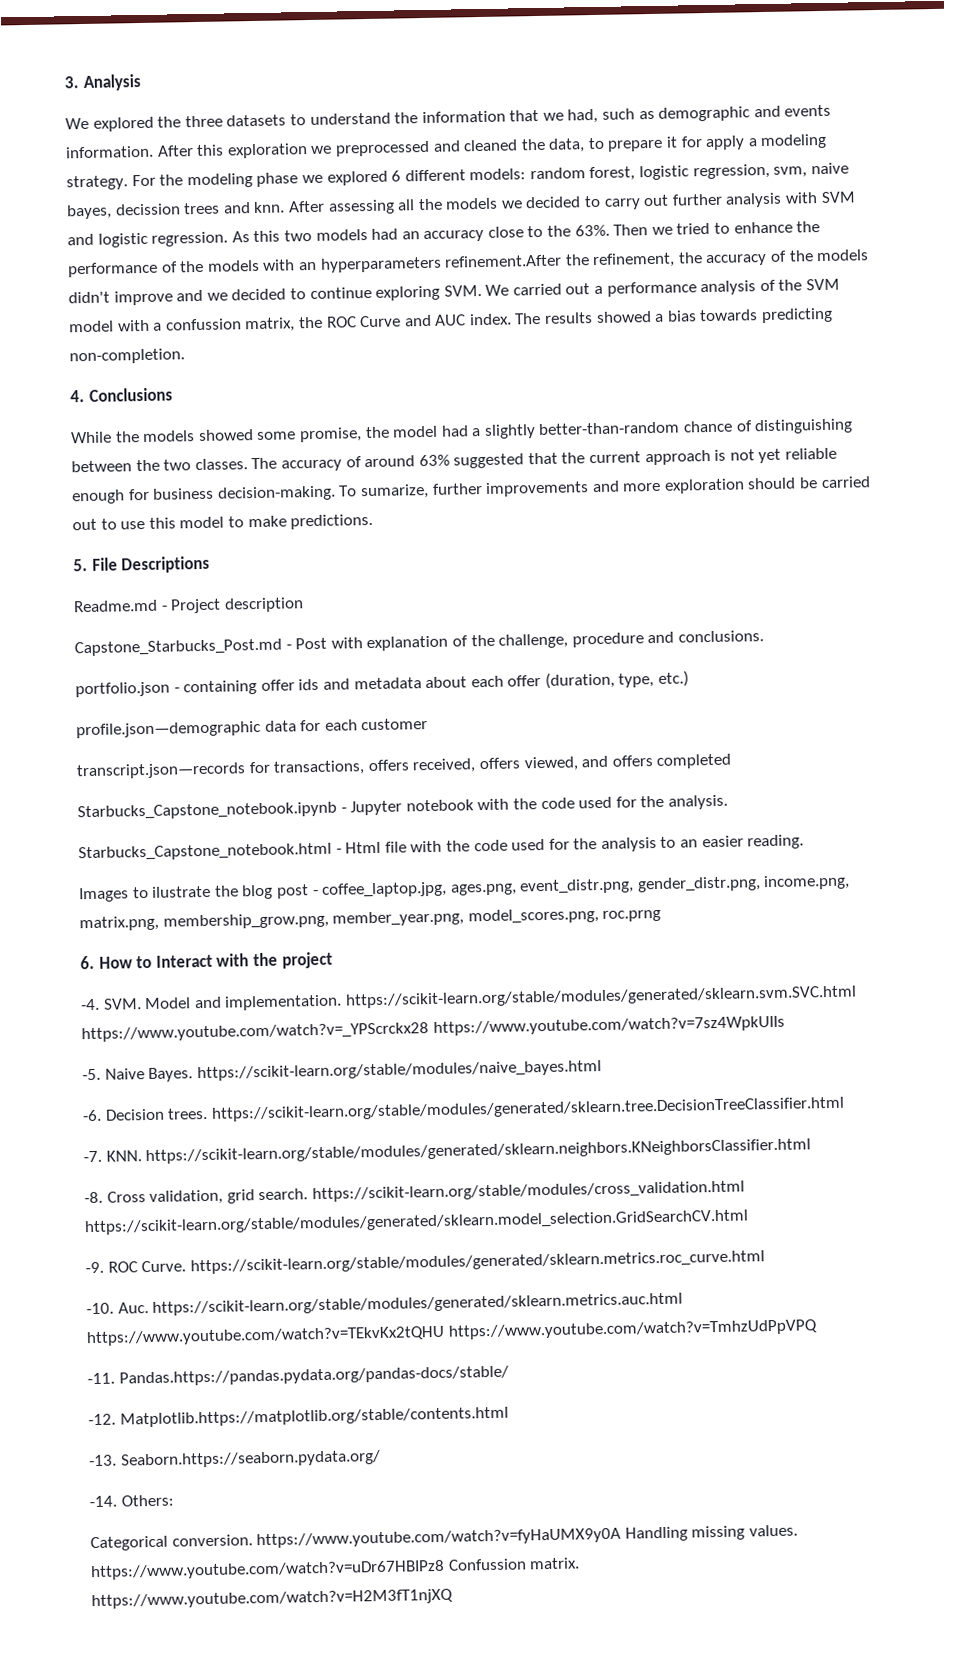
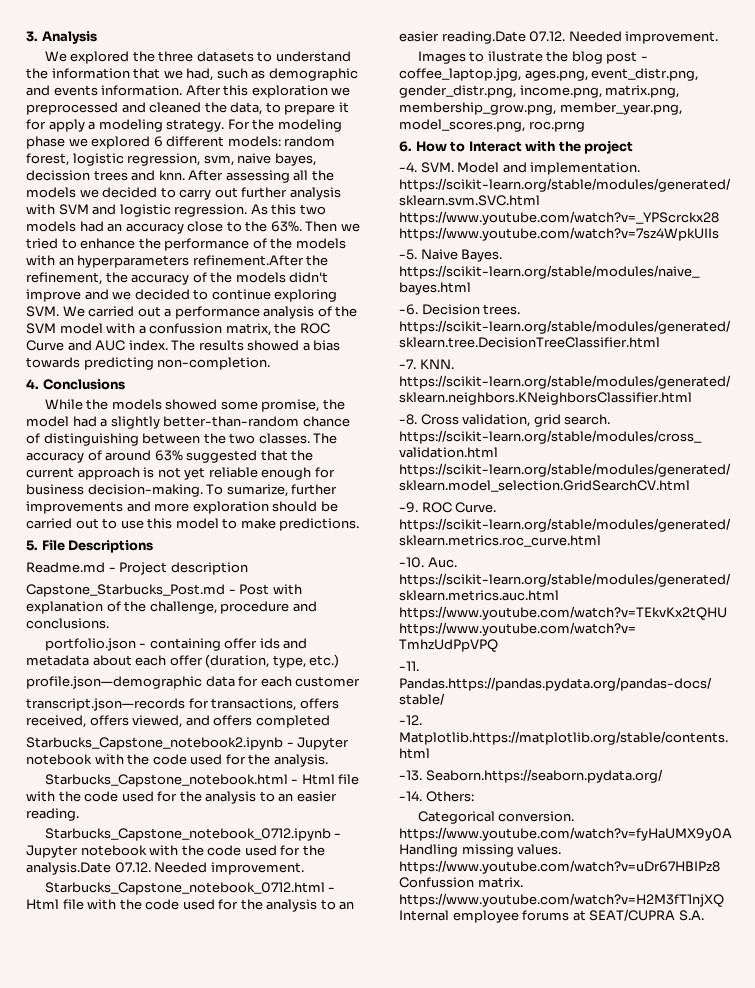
- Starbucks_Capstone_notebook.ipynb - Jupyter notebook with the code used for the analysis.
+ Starbucks_Capstone_notebook2.ipynb - Jupyter notebook with the code used for the analysis.
+ Starbucks_Capstone_notebook_0712.ipynb - Jupyter notebook with the code used for the analysis.Date 07.12. Needed improvement.
+ Starbucks_Capstone_notebook_0712.html - Html file with the code used for the analysis to an easier reading.Date 07.12. Needed improvement.
- Categorical conversion. https://www.youtube.com/watch?v=fyHaUMX9y0A Handling missing values. https://www.youtube.com/watch?v=uDr67HBIPz8 Confussion matrix. https://www.youtube.com/watch?v=H2M3fT1njXQ
+ Categorical conversion. https://www.youtube.com/watch?v=fyHaUMX9y0A Handling missing values. https://www.youtube.com/watch?v=uDr67HBIPz8 Confussion matrix. https://www.youtube.com/watch?v=H2M3fT1njXQ Internal employee forums at SEAT/CUPRA S.A.

